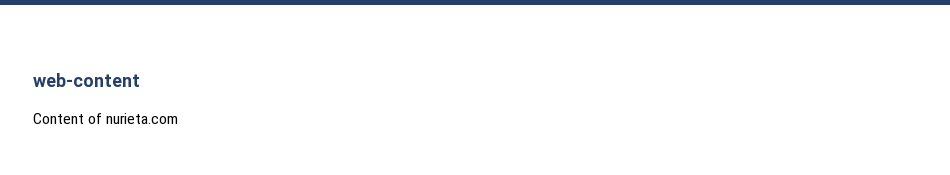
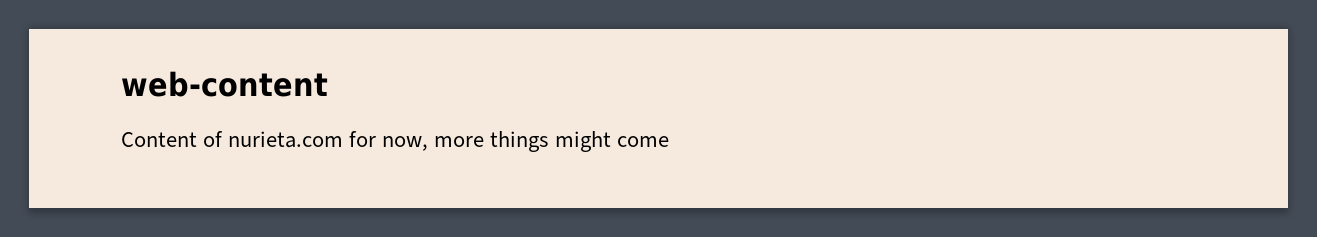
- Content of nurieta.com
+ Content of nurieta.com for now, more things might come

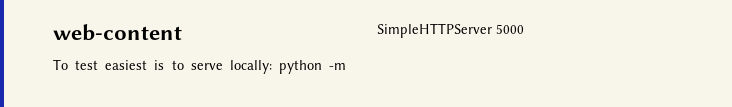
- Content of nurieta.com for now, more things might come
+ To test easiest is to serve locally: python -m SimpleHTTPServer 5000

